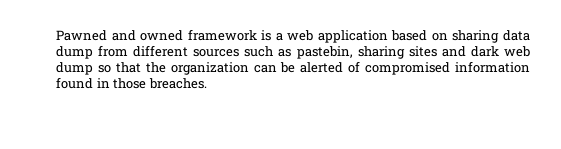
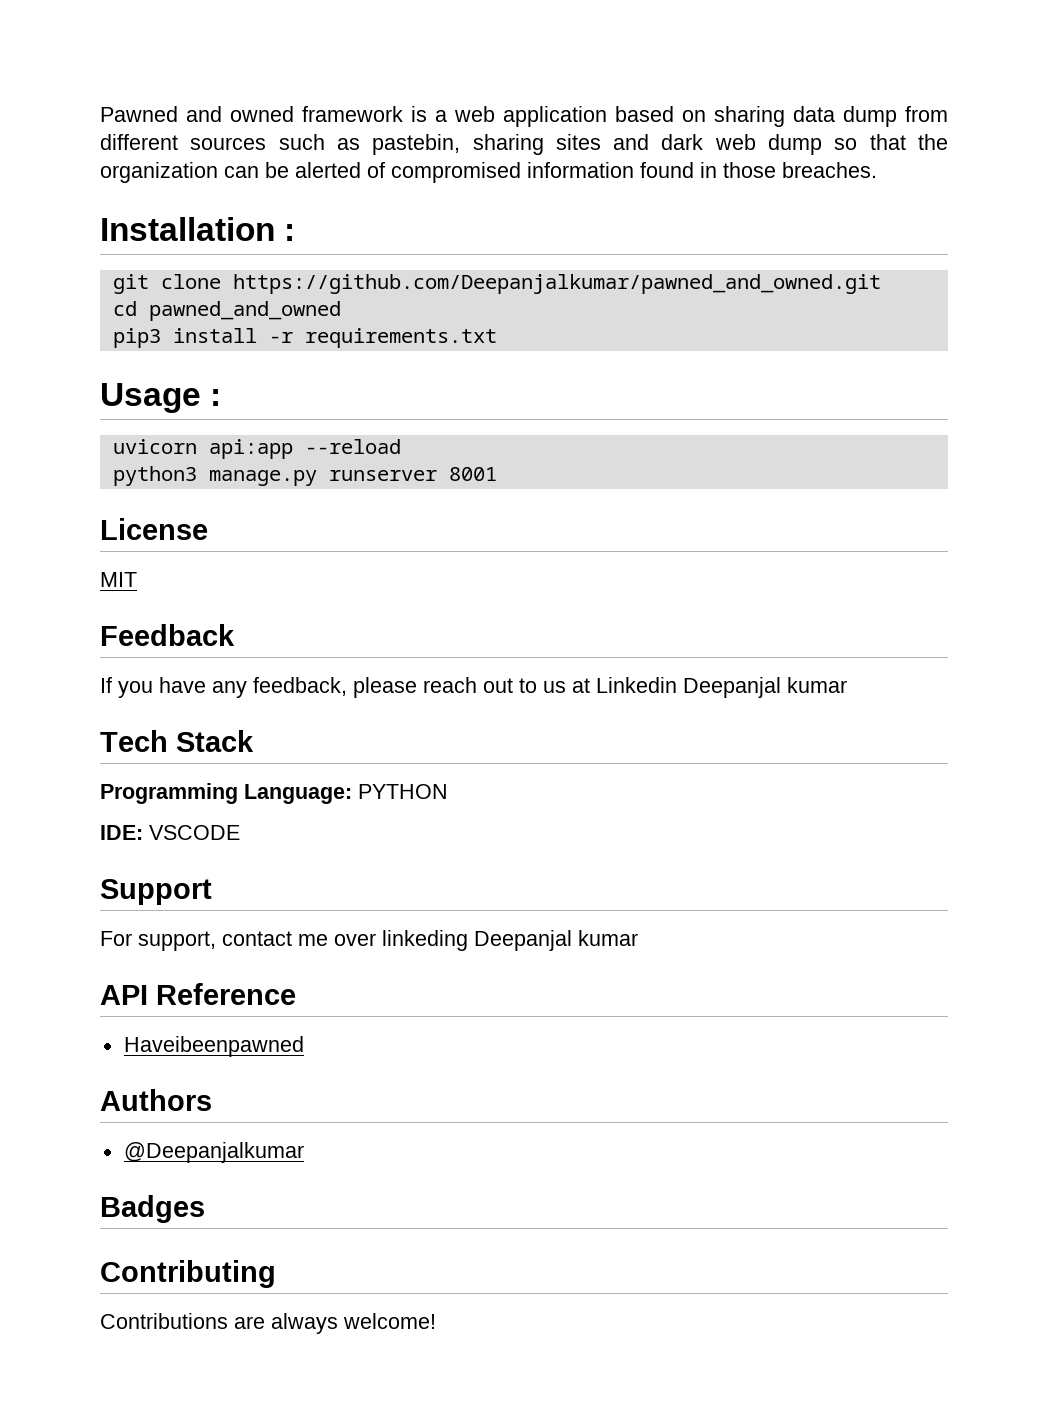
+ Installation :
+ git clone https://github.com/Deepanjalkumar/pawned_and_owned.git
+ cd pawned_and_owned
+ pip3 install -r requirements.txt
+ Usage :
+ uvicorn api:app --reload
+ python3 manage.py runserver 8001
+ License
+ MIT
+ Feedback
+ If you have any feedback, please reach out to us at Linkedin Deepanjal kumar
+ Tech Stack
+ Programming Language: PYTHON
+ IDE: VSCODE
+ Support
+ For support, contact me over linkeding Deepanjal kumar
+ API Reference
+ Haveibeenpawned
+ Authors
+ @Deepanjalkumar
+ Badges
+ Contributing
+ Contributions are always welcome!

